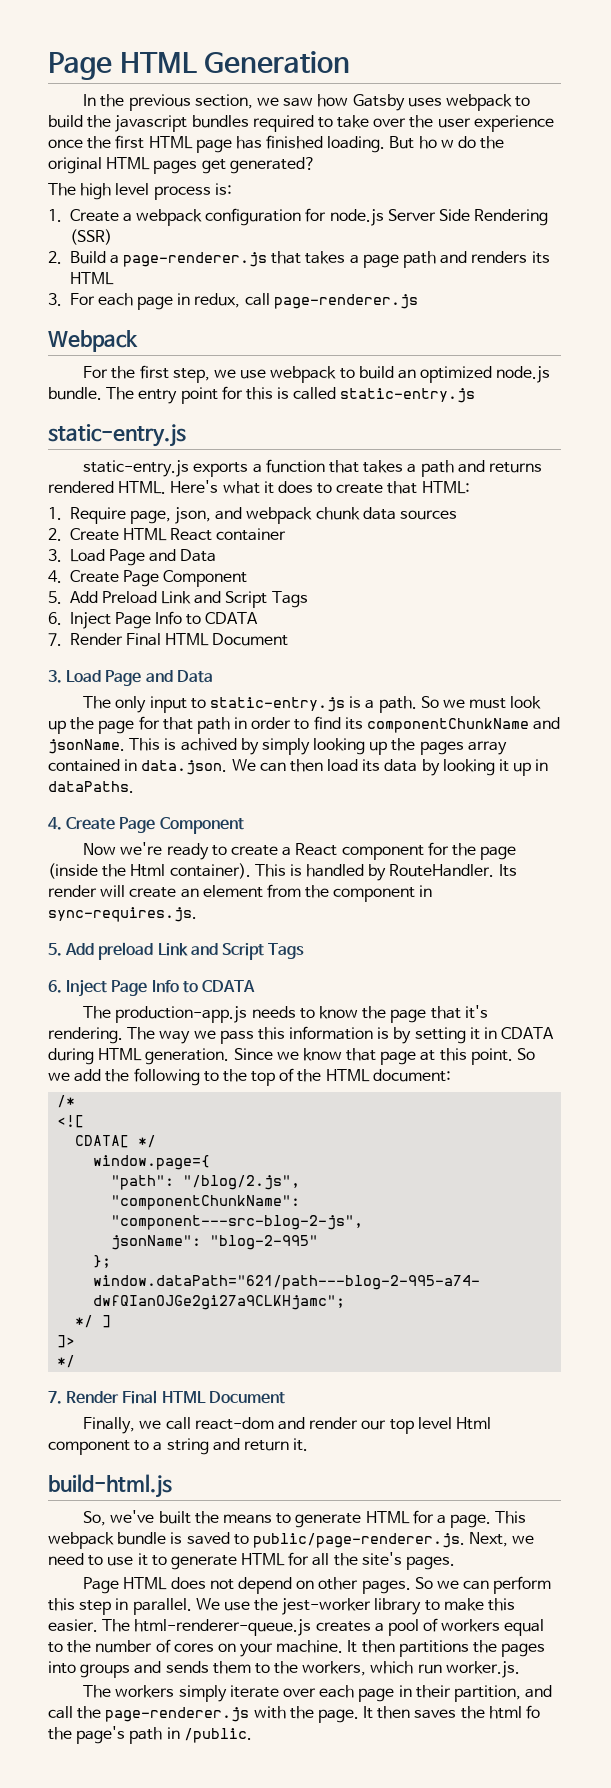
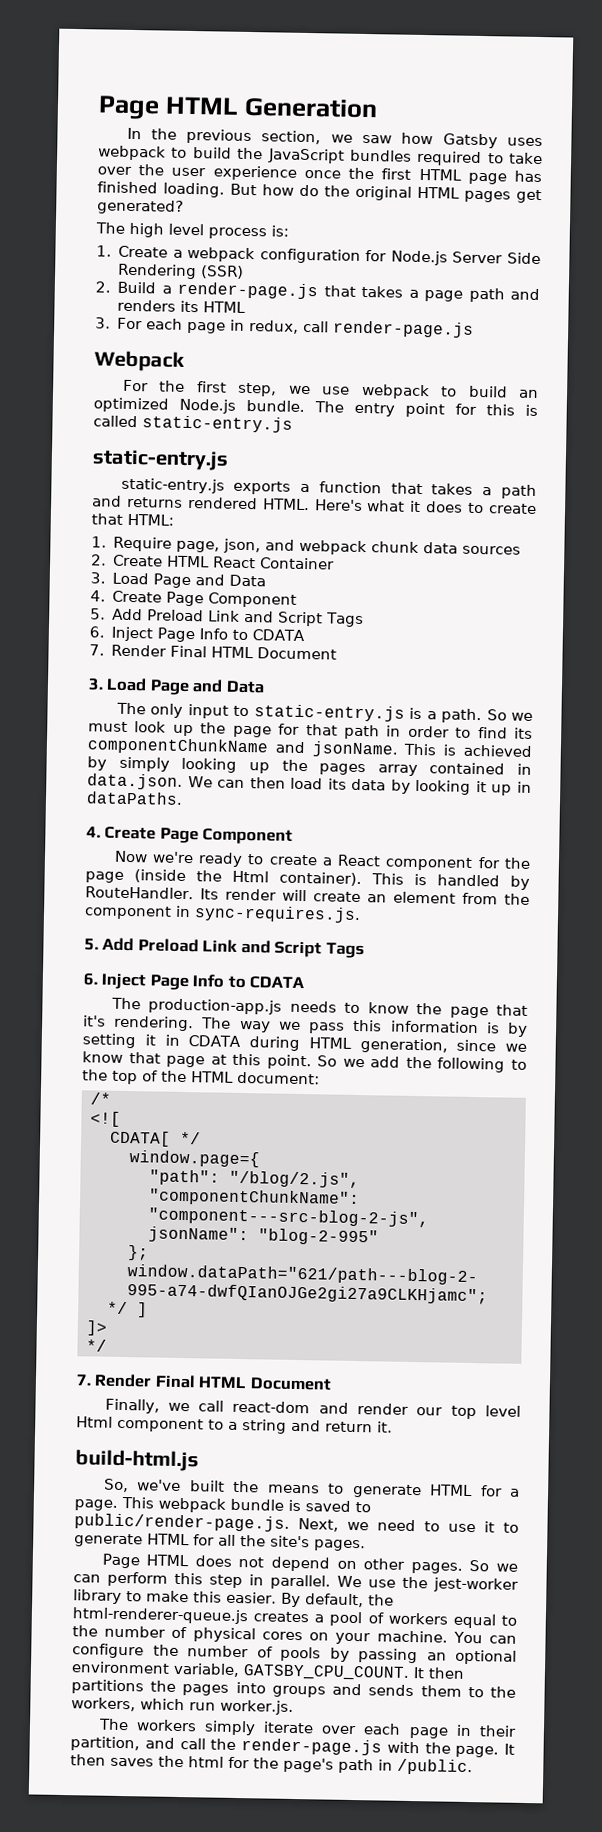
- In the previous section, we saw how Gatsby uses webpack to build the javascript bundles required to take over the user experience once the first HTML page has finished loading.
+ In the previous section, we saw how Gatsby uses webpack to build the JavaScript bundles required to take over the user experience once the first HTML page has finished loading.
- But ho w do the original HTML pages get generated?
+ But how do the original HTML pages get generated?
- 1. Create a webpack configuration for node.js Server Side Rendering (SSR)
+ 1. Create a webpack configuration for Node.js Server Side Rendering (SSR)
- 2. Build a page-renderer.js that takes a page path and renders its HTML
+ 2. Build a render-page.js that takes a page path and renders its HTML
- 3. For each page in redux, call page-renderer.js
+ 3. For each page in redux, call render-page.js
- For the first step, we use webpack to build an optimized node.js bundle.
+ For the first step, we use webpack to build an optimized Node.js bundle.
- 2. Create HTML React container
+ 2. Create HTML React Container
- This is achived by simply looking up the pages array contained in data.json. We can then load its data by looking it up in dataPaths.
+ This is achieved by simply looking up the pages array contained in data.json. We can then load its data by looking it up in dataPaths.
  Its render will create an element from the component in sync-requires.js.
- 5. Add preload Link and Script Tags
+ 5. Add Preload Link and Script Tags
- The way we pass this information is by setting it in CDATA during HTML generation. Since we know that page at this point.
+ The way we pass this information is by setting it in CDATA during HTML generation, since we know that page at this point.
- This webpack bundle is saved to public/page-renderer.js. Next, we need to use it to generate HTML for all the site's pages.
+ This webpack bundle is saved to public/render-page.js. Next, we need to use it to generate HTML for all the site's pages.
- The html-renderer-queue.js creates a pool of workers equal to the number of cores on your machine.
+ By default, the html-renderer-queue.js creates a pool of workers equal to the number of physical cores on your machine.
+ You can configure the number of pools by passing an optional environment variable, GATSBY_CPU_COUNT.
- The workers simply iterate over each page in their partition, and call the page-renderer.js with the page.
+ The workers simply iterate over each page in their partition, and call the render-page.js with the page.
- It then saves the html fo the page's path in /public.
+ It then saves the html for the page's path in /public.

